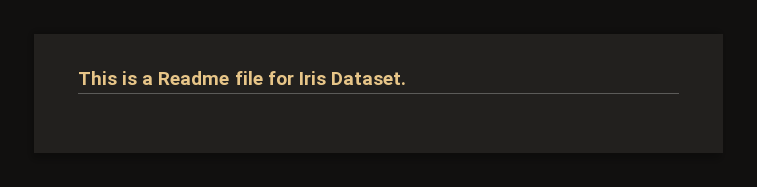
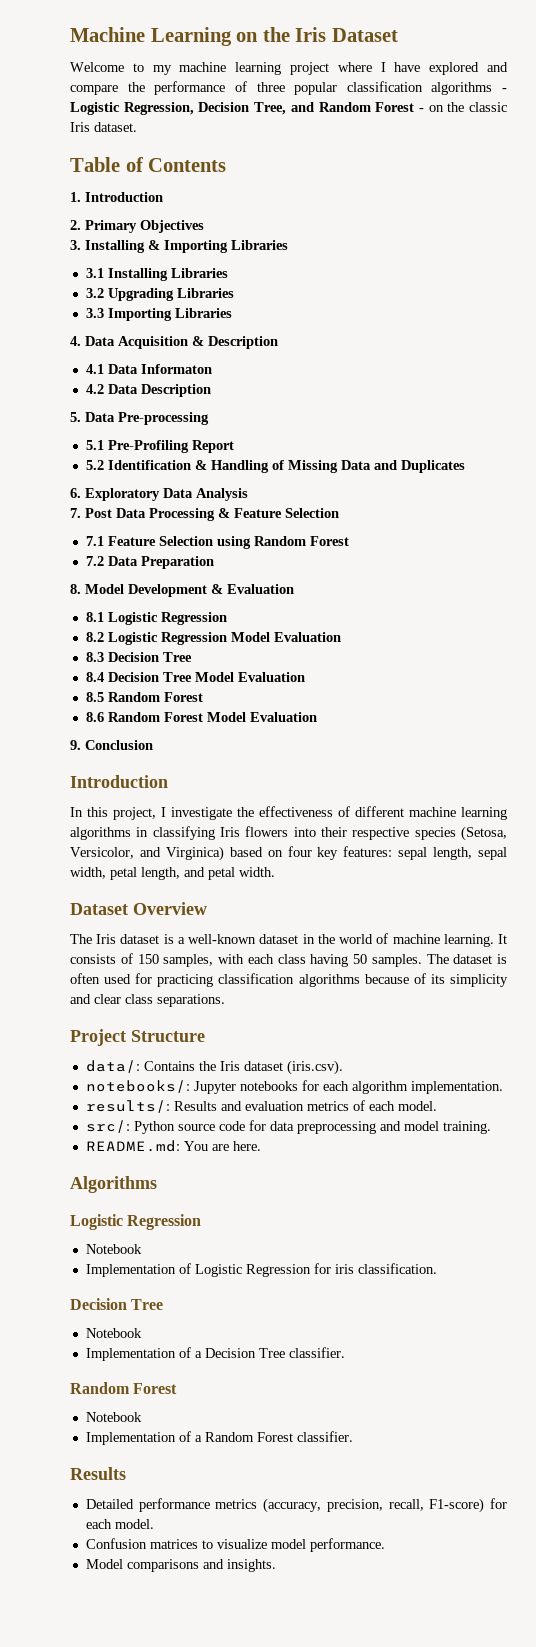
- This is a Readme file for Iris Dataset.
+ Machine Learning on the Iris Dataset
+ Welcome to my machine learning project where I have explored and compare the performance of three popular classification algorithms - Logistic Regression, Decision Tree, and Random Forest - on the classic Iris dataset.
+ Table of Contents
+ 1. Introduction
+ 2. Primary Objectives
+ 3. Installing & Importing Libraries
+ 3.1 Installing Libraries
+ 3.2 Upgrading Libraries
+ 3.3 Importing Libraries
+ 4. Data Acquisition & Description
+ 4.1 Data Informaton
+ 4.2 Data Description
+ 5. Data Pre-processing
+ 5.1 Pre-Profiling Report
+ 5.2 Identification & Handling of Missing Data and Duplicates
+ 6. Exploratory Data Analysis
+ 7. Post Data Processing & Feature Selection
+ 7.1 Feature Selection using Random Forest
+ 7.2 Data Preparation
+ 8. Model Development & Evaluation
+ 8.1 Logistic Regression
+ 8.2 Logistic Regression Model Evaluation
+ 8.3 Decision Tree
+ 8.4 Decision Tree Model Evaluation
+ 8.5 Random Forest
+ 8.6 Random Forest Model Evaluation
+ 9. Conclusion
+ Introduction
+ In this project, I investigate the effectiveness of different machine learning algorithms in classifying Iris flowers into their respective species (Setosa, Versicolor, and Virginica) based on four key features: sepal length, sepal width, petal length, and petal width.
+ Dataset Overview
+ The Iris dataset is a well-known dataset in the world of machine learning. It consists of 150 samples, with each class having 50 samples. The dataset is often used for practicing classification algorithms because of its simplicity and clear class separations.
+ Project Structure
+ data/: Contains the Iris dataset (iris.csv).
+ notebooks/: Jupyter notebooks for each algorithm implementation.
+ results/: Results and evaluation metrics of each model.
+ src/: Python source code for data preprocessing and model training.
+ README.md: You are here.
+ Algorithms
+ Logistic Regression
+ Notebook
+ Implementation of Logistic Regression for iris classification.
+ Decision Tree
+ Notebook
+ Implementation of a Decision Tree classifier.
+ Random Forest
+ Notebook
+ Implementation of a Random Forest classifier.
+ Results
+ Detailed performance metrics (accuracy, precision, recall, F1-score) for each model.
+ Confusion matrices to visualize model performance.
+ Model comparisons and insights.

